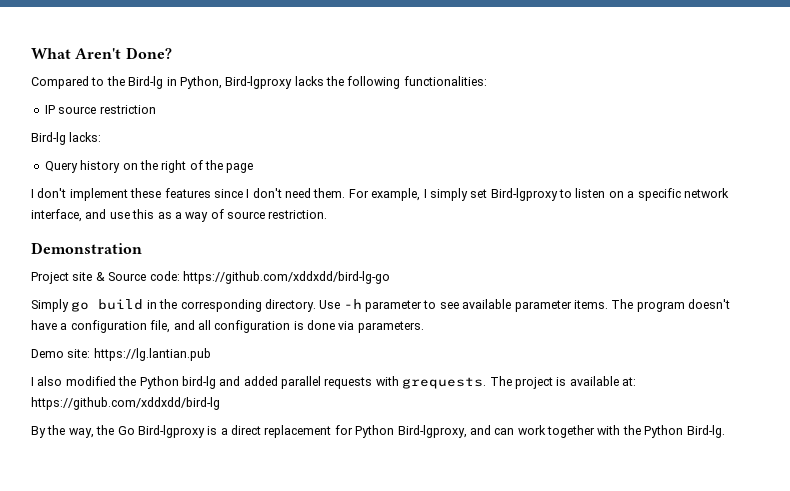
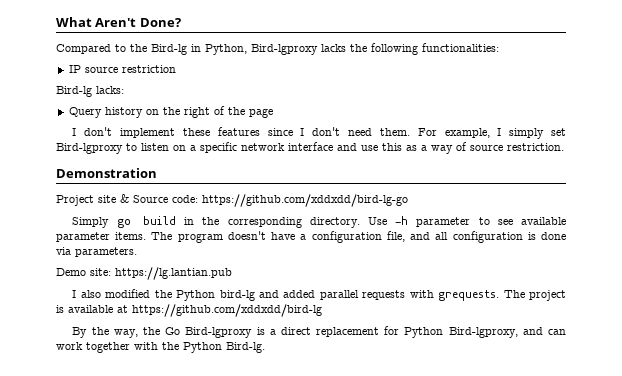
- For example, I simply set Bird-lgproxy to listen on a specific network interface, and use this as a way of source restriction.
+ For example, I simply set Bird-lgproxy to listen on a specific network interface and use this as a way of source restriction.
- The project is available at: https://github.com/xddxdd/bird-lg
+ The project is available at https://github.com/xddxdd/bird-lg

